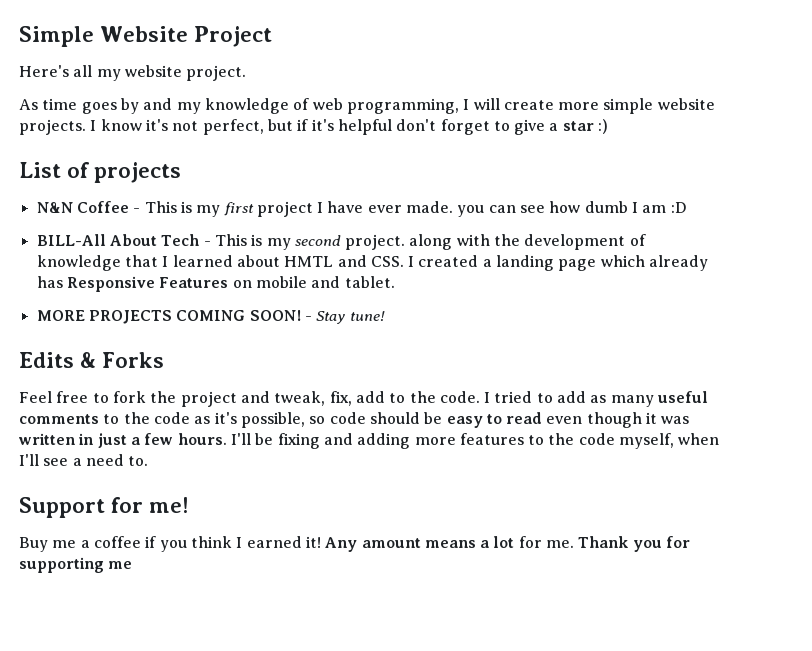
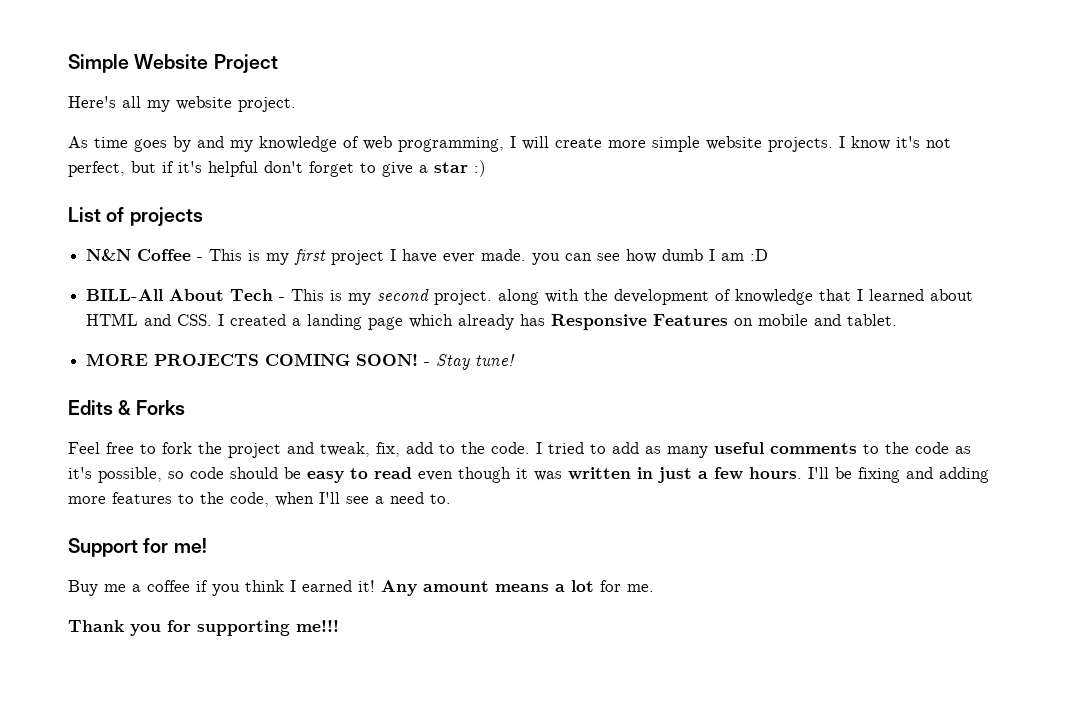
- BILL-All About Tech - This is my second project. along with the development of knowledge that I learned about HMTL and CSS. I created a landing page which already has Responsive Features on mobile and tablet.
+ BILL-All About Tech - This is my second project. along with the development of knowledge that I learned about HTML and CSS. I created a landing page which already has Responsive Features on mobile and tablet.
- I'll be fixing and adding more features to the code myself, when I'll see a need to.
+ I'll be fixing and adding more features to the code, when I'll see a need to.
- Any amount means a lot for me. Thank you for supporting me
+ Any amount means a lot for me.
+ Thank you for supporting me!!!

